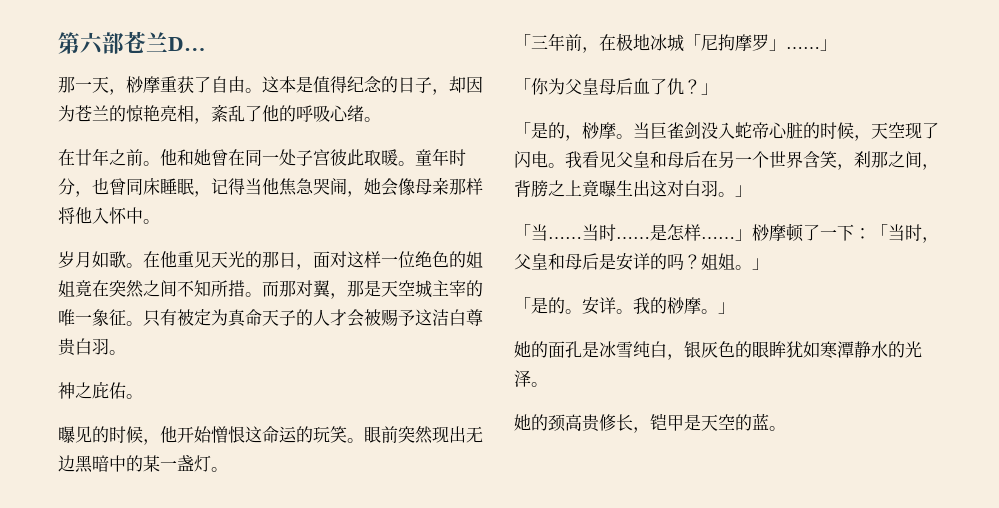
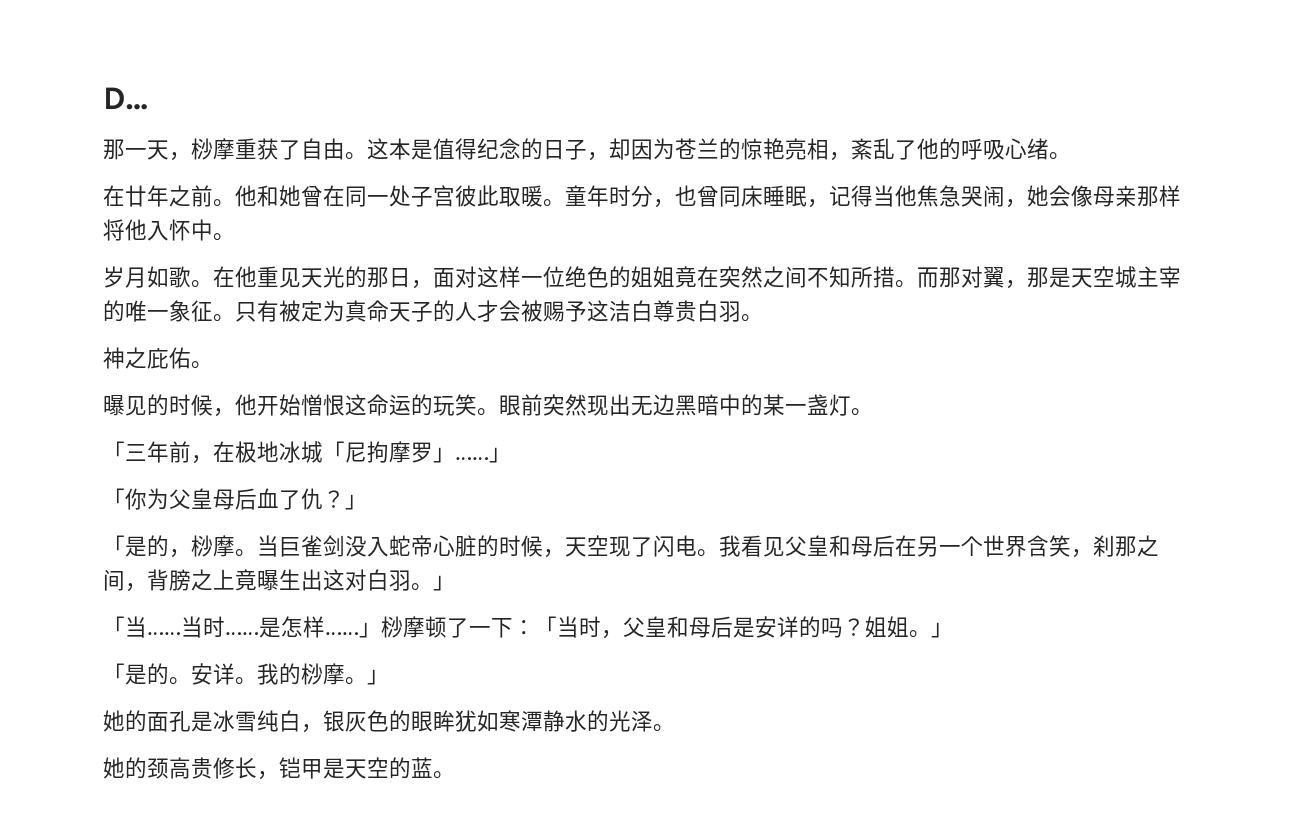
- 第六部苍兰D…
+ D…

